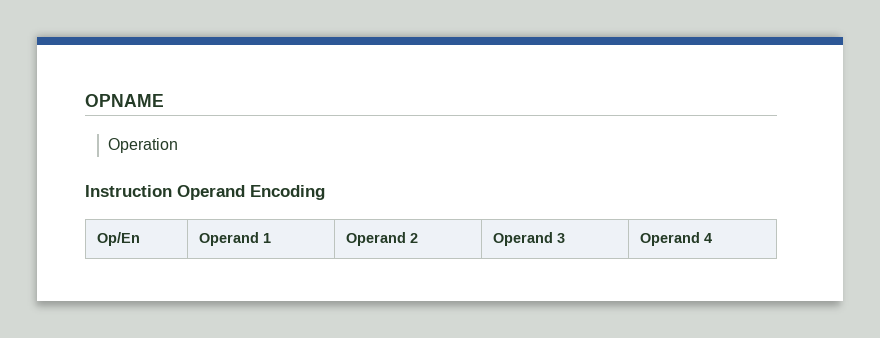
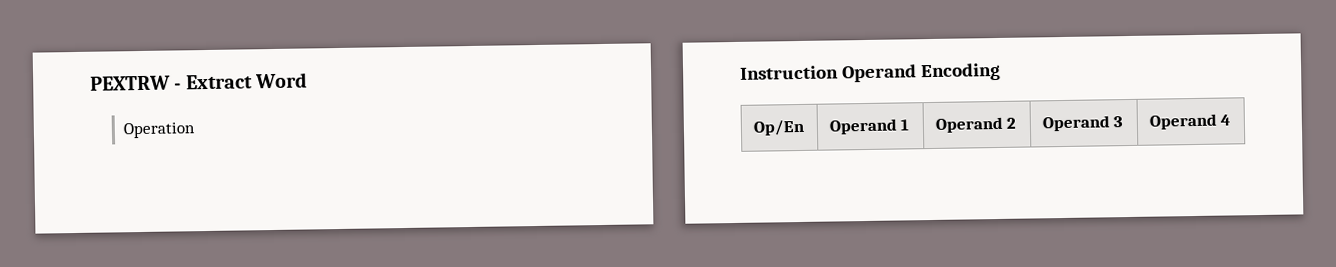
- OPNAME
+ PEXTRW - Extract Word

